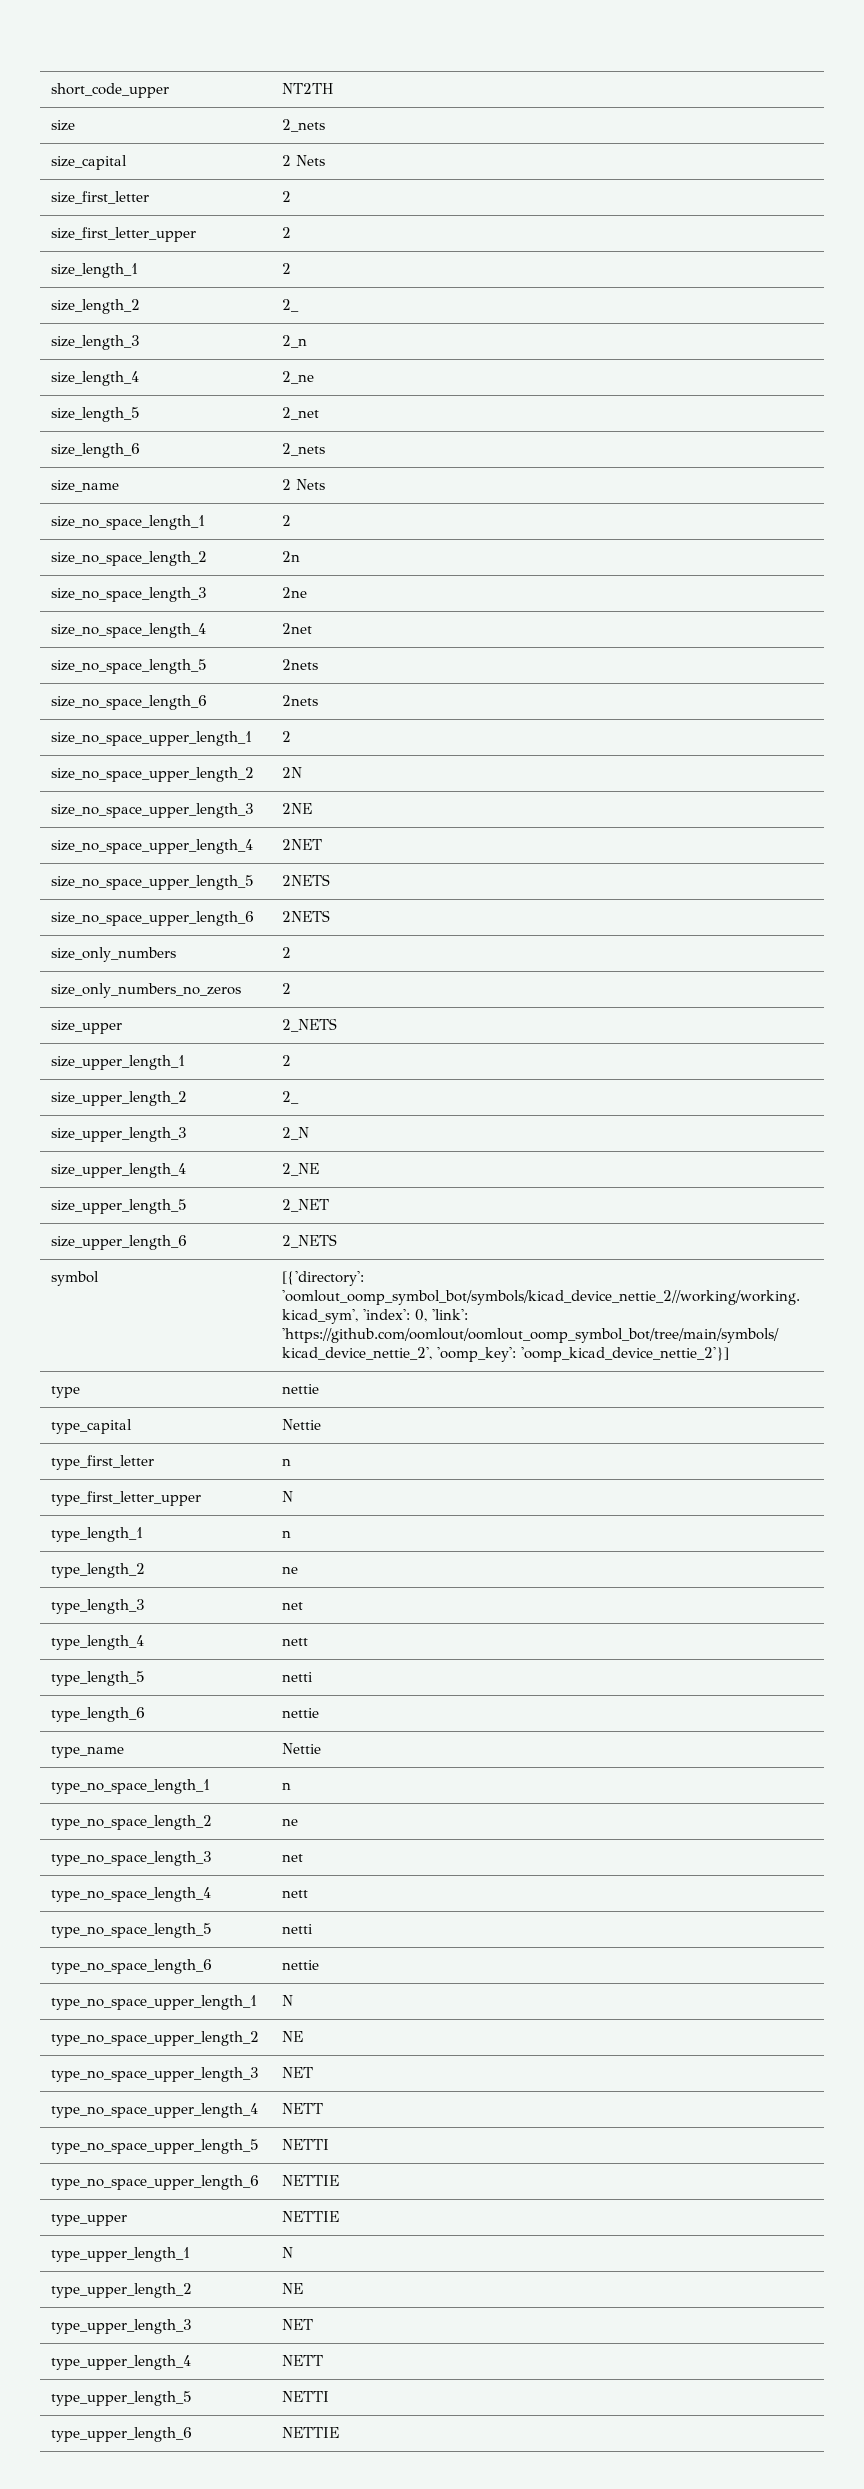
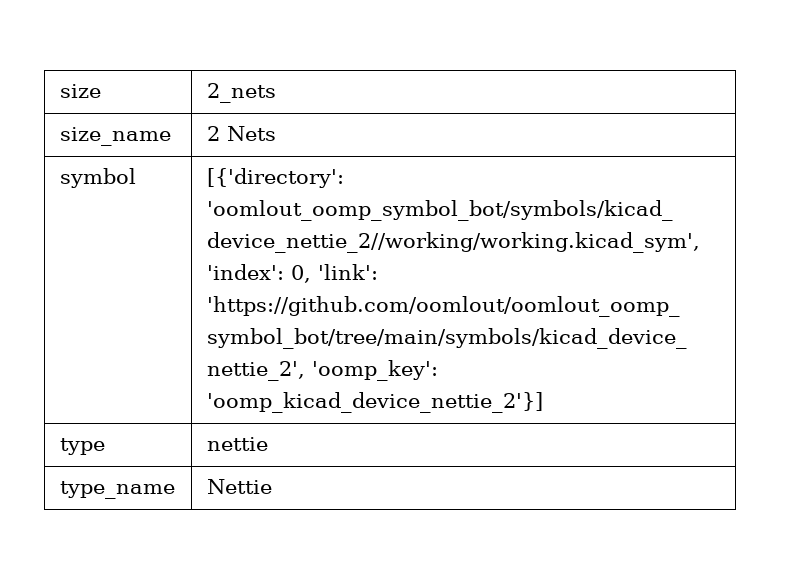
- short_code_upper | NT2TH
- size_capital | 2 Nets
- size_first_letter | 2
- size_first_letter_upper | 2
- size_length_1 | 2
- size_length_2 | 2_
- size_length_3 | 2_n
- size_length_4 | 2_ne
- size_length_5 | 2_net
- size_length_6 | 2_nets
  size_name | 2 Nets
- size_no_space_length_1 | 2
- size_no_space_length_2 | 2n
- size_no_space_length_3 | 2ne
- size_no_space_length_4 | 2net
- size_no_space_length_5 | 2nets
- size_no_space_length_6 | 2nets
- size_no_space_upper_length_1 | 2
- size_no_space_upper_length_2 | 2N
- size_no_space_upper_length_3 | 2NE
- size_no_space_upper_length_4 | 2NET
- size_no_space_upper_length_5 | 2NETS
- size_no_space_upper_length_6 | 2NETS
- size_only_numbers | 2
- size_only_numbers_no_zeros | 2
- size_upper | 2_NETS
- size_upper_length_1 | 2
- size_upper_length_2 | 2_
- size_upper_length_3 | 2_N
- size_upper_length_4 | 2_NE
- size_upper_length_5 | 2_NET
- size_upper_length_6 | 2_NETS
- type_capital | Nettie
- type_first_letter | n
- type_first_letter_upper | N
- type_length_1 | n
- type_length_2 | ne
- type_length_3 | net
- type_length_4 | nett
- type_length_5 | netti
- type_length_6 | nettie
  type_name | Nettie
- type_no_space_length_1 | n
- type_no_space_length_2 | ne
- type_no_space_length_3 | net
- type_no_space_length_4 | nett
- type_no_space_length_5 | netti
- type_no_space_length_6 | nettie
- type_no_space_upper_length_1 | N
- type_no_space_upper_length_2 | NE
- type_no_space_upper_length_3 | NET
- type_no_space_upper_length_4 | NETT
- type_no_space_upper_length_5 | NETTI
- type_no_space_upper_length_6 | NETTIE
- type_upper | NETTIE
- type_upper_length_1 | N
- type_upper_length_2 | NE
- type_upper_length_3 | NET
- type_upper_length_4 | NETT
- type_upper_length_5 | NETTI
- type_upper_length_6 | NETTIE

